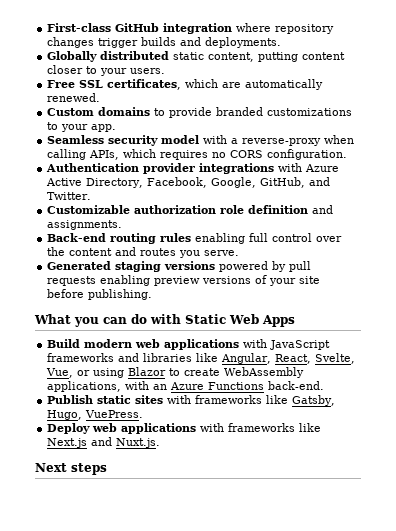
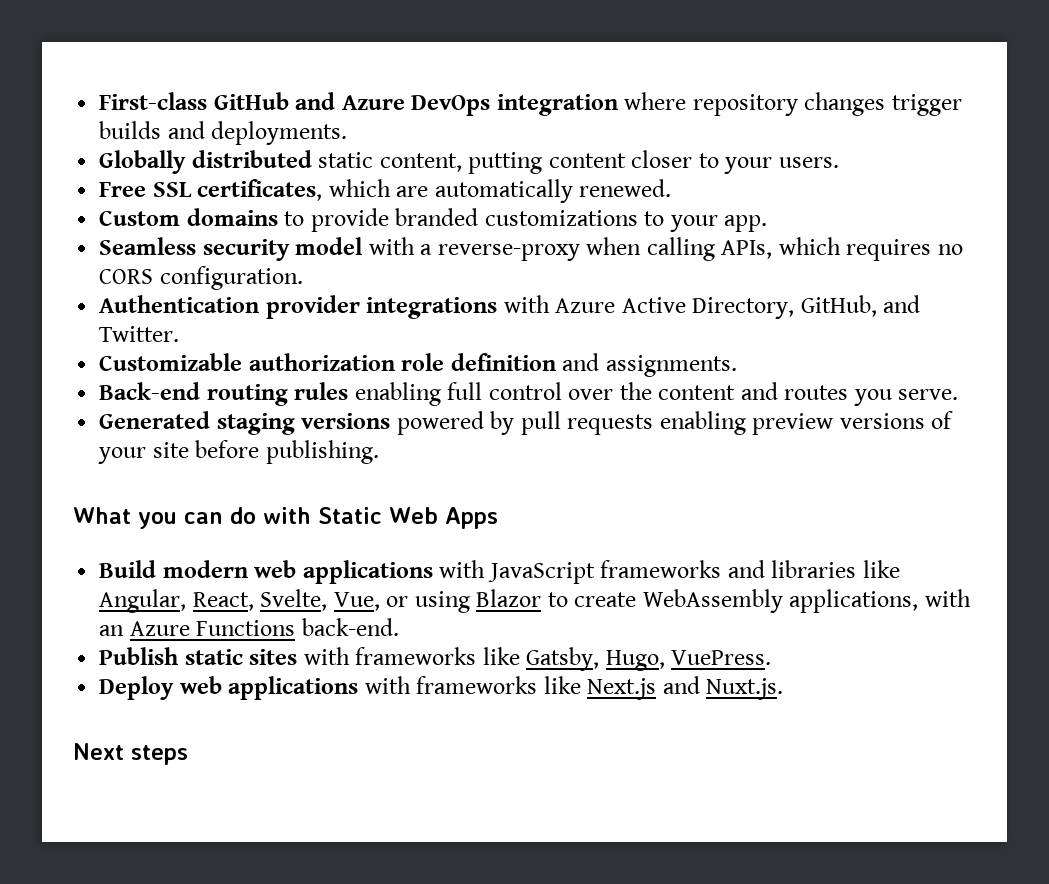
- First-class GitHub integration where repository changes trigger builds and deployments.
+ First-class GitHub and Azure DevOps integration where repository changes trigger builds and deployments.
- Authentication provider integrations with Azure Active Directory, Facebook, Google, GitHub, and Twitter.
+ Authentication provider integrations with Azure Active Directory, GitHub, and Twitter.

